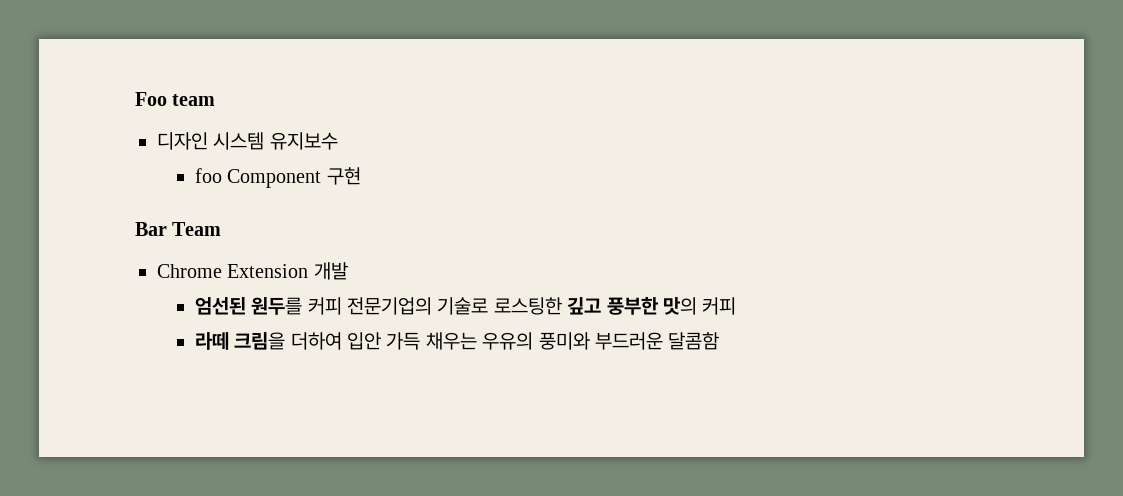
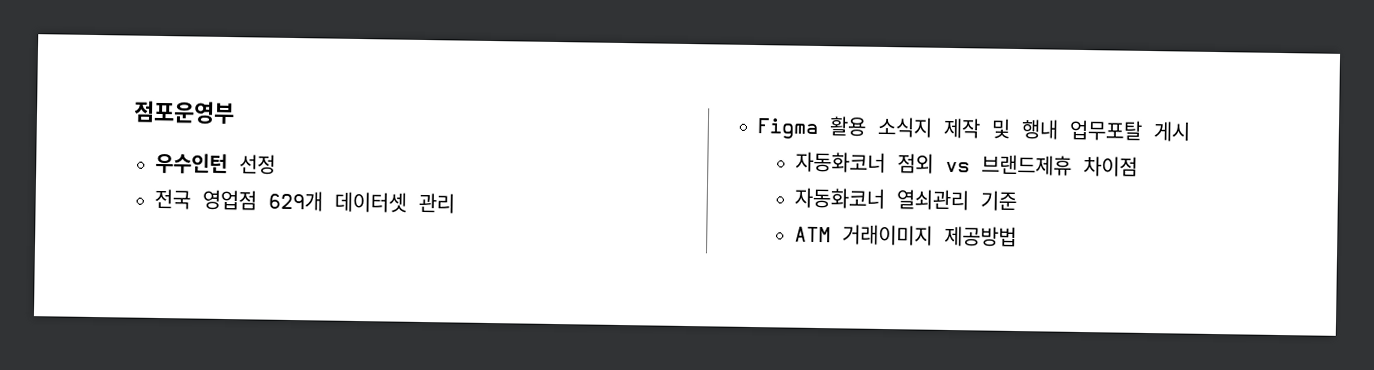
- Foo team
- 디자인 시스템 유지보수
- foo Component 구현
- Bar Team
- Chrome Extension 개발
- 엄선된 원두를 커피 전문기업의 기술로 로스팅한 깊고 풍부한 맛의 커피
- 라떼 크림을 더하여 입안 가득 채우는 우유의 풍미와 부드러운 달콤함
+ 점포운영부
+ 우수인턴 선정
+ 전국 영업점 629개 데이터셋 관리
+ Figma 활용 소식지 제작 및 행내 업무포탈 게시
+ 자동화코너 점외 vs 브랜드제휴 차이점
+ 자동화코너 열쇠관리 기준
+ ATM 거래이미지 제공방법

